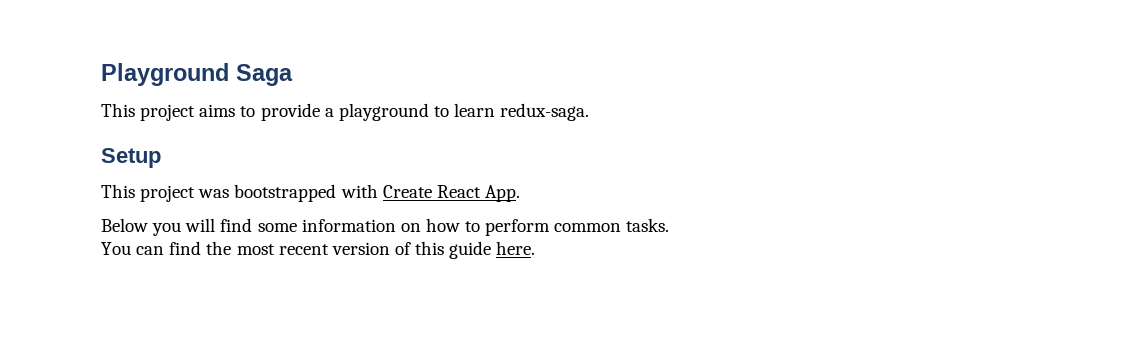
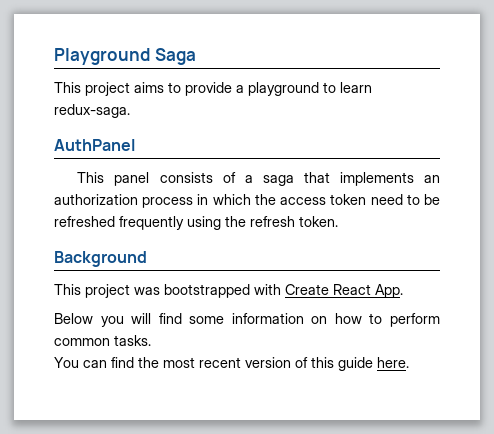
- Setup
+ AuthPanel
+ This panel consists of a saga that implements an authorization process in which the access token need to be refreshed frequently using the refresh token.
+ Background

